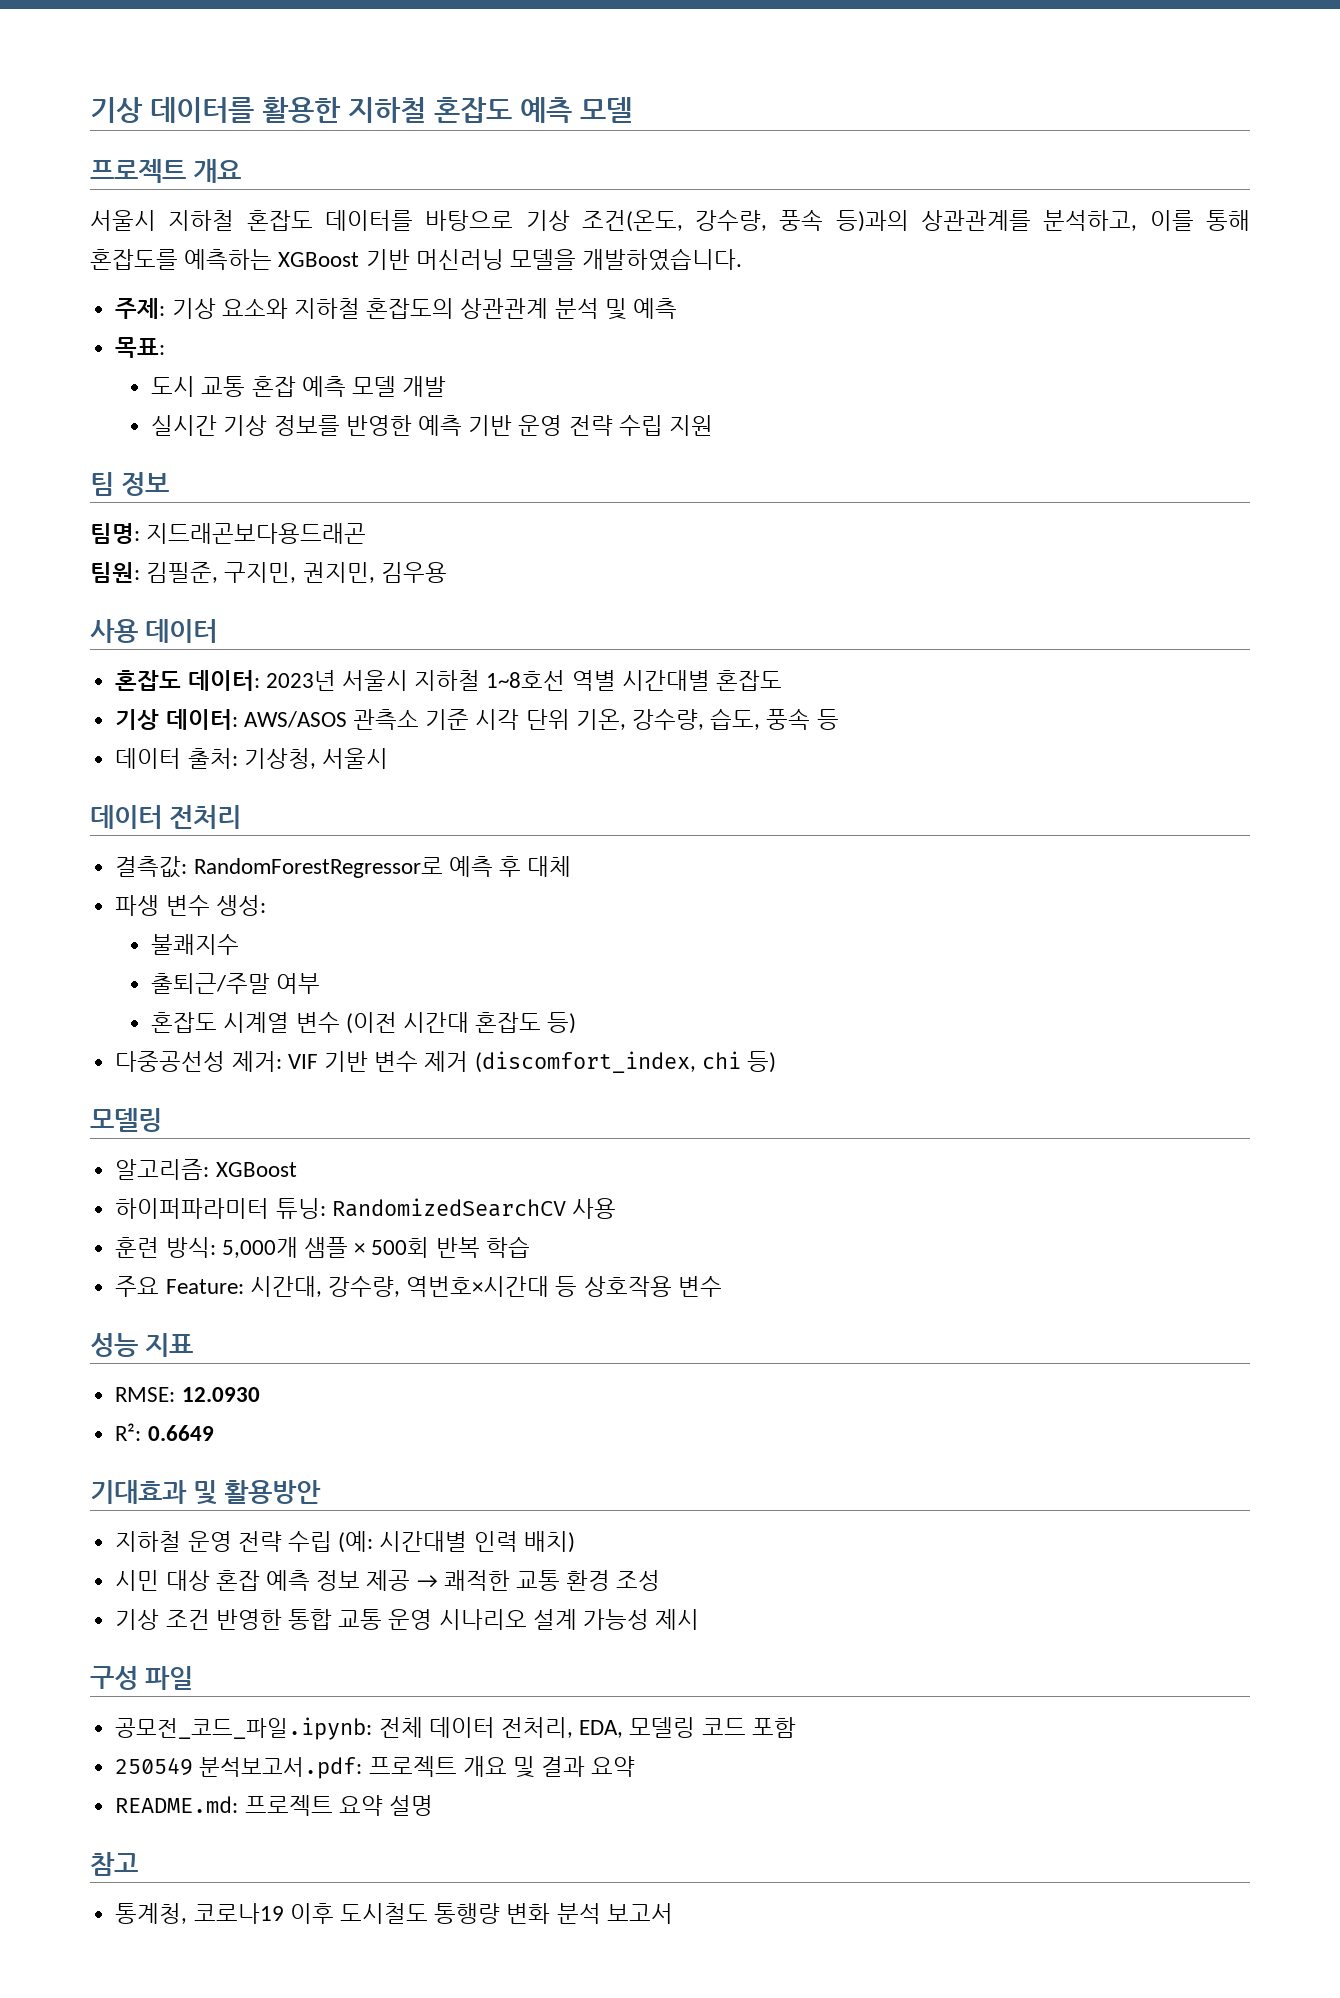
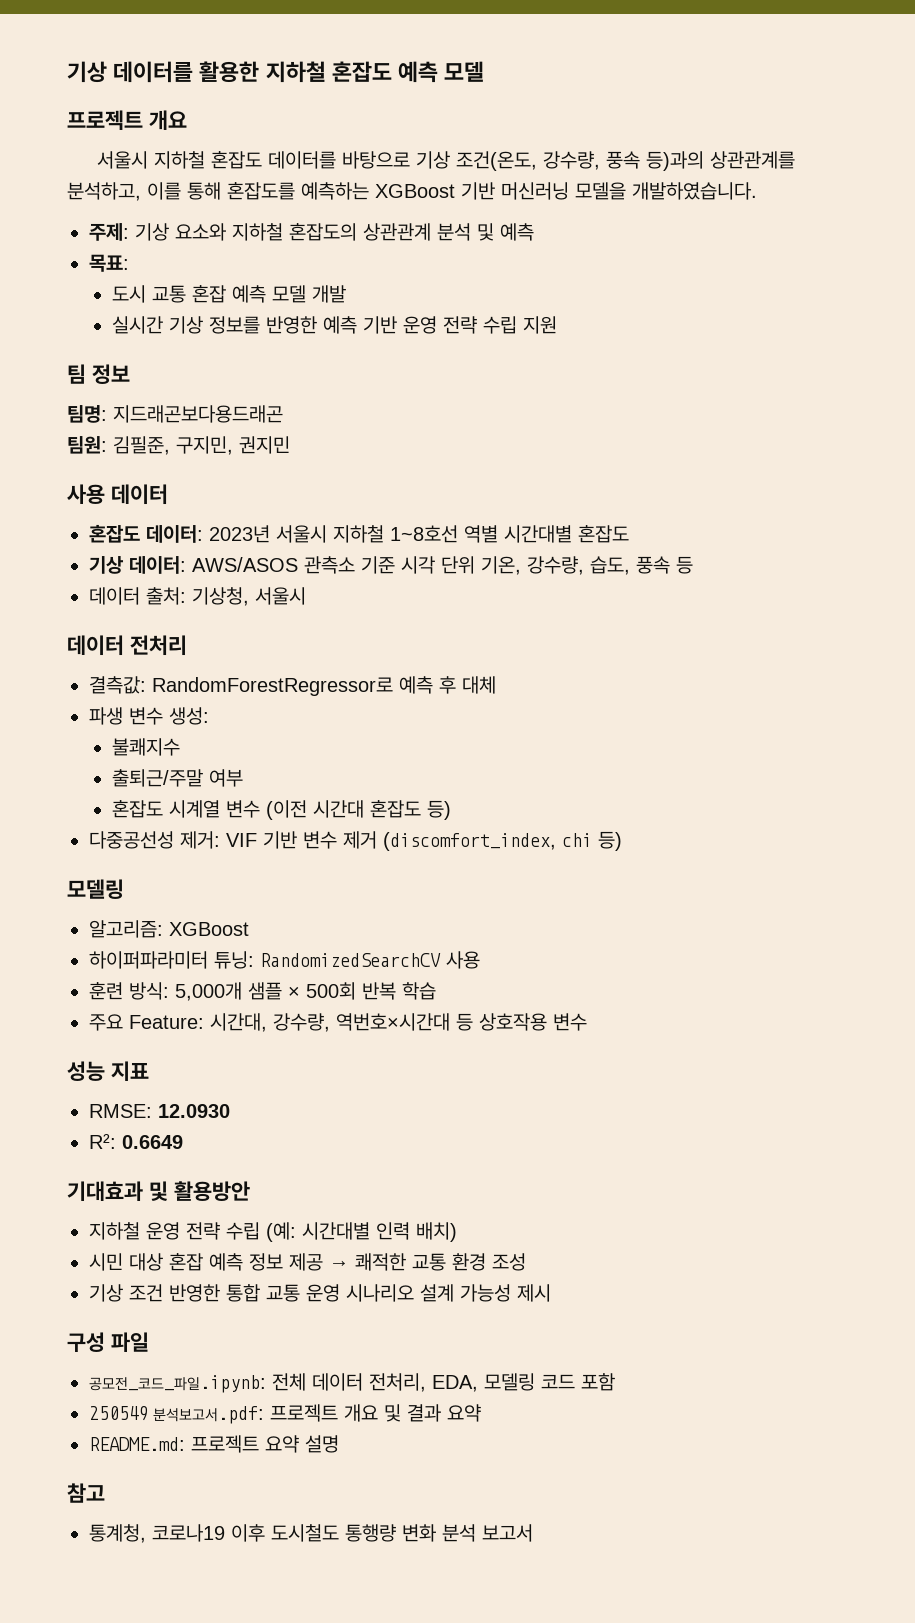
- 팀원: 김필준, 구지민, 권지민, 김우용
+ 팀원: 김필준, 구지민, 권지민

